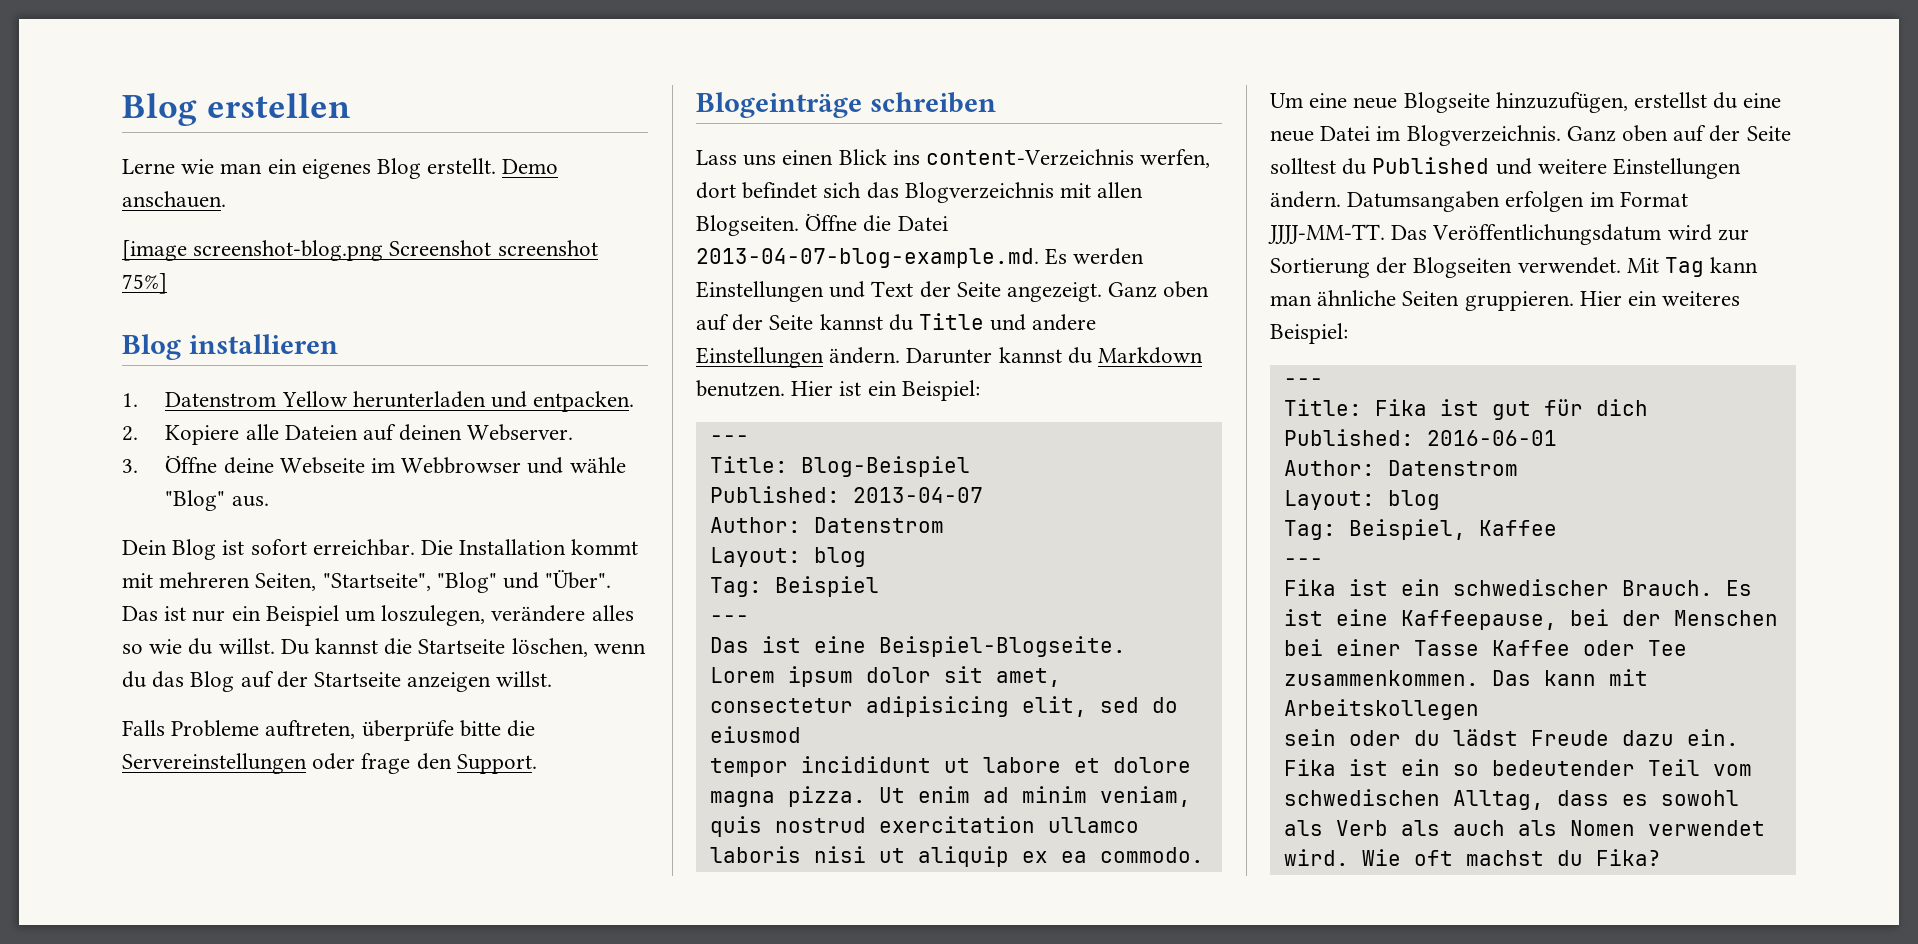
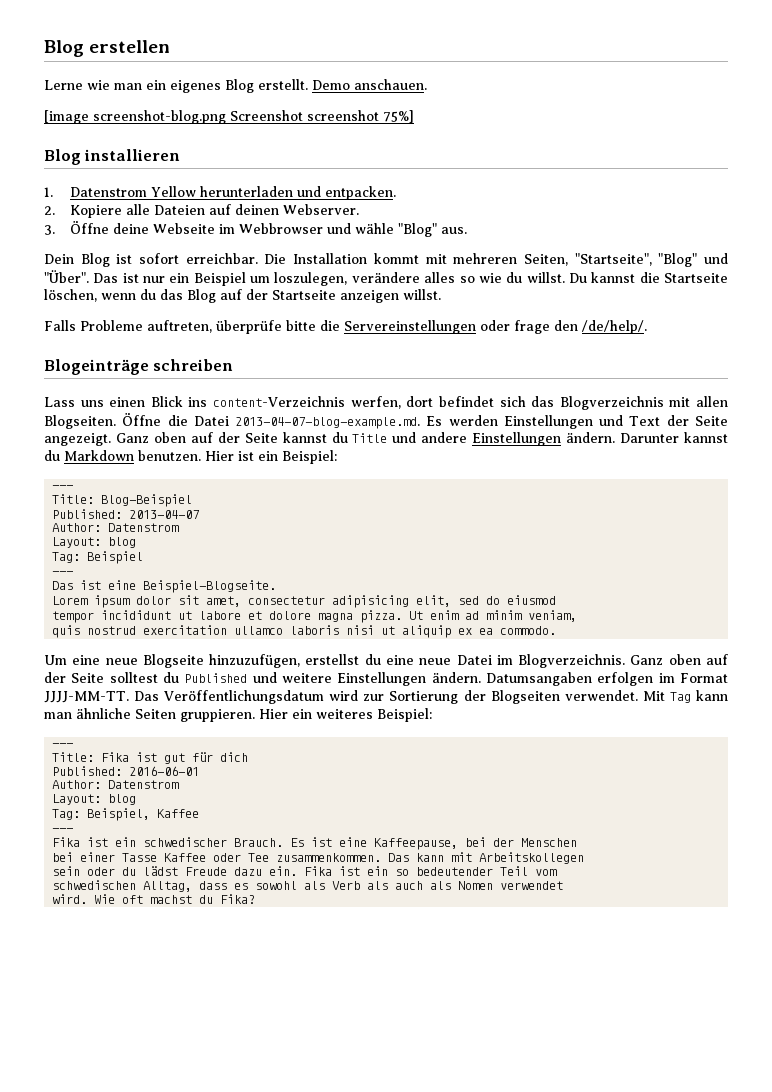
- Falls Probleme auftreten, überprüfe bitte die Servereinstellungen oder frage den Support.
+ Falls Probleme auftreten, überprüfe bitte die Servereinstellungen oder frage den /de/help/.

